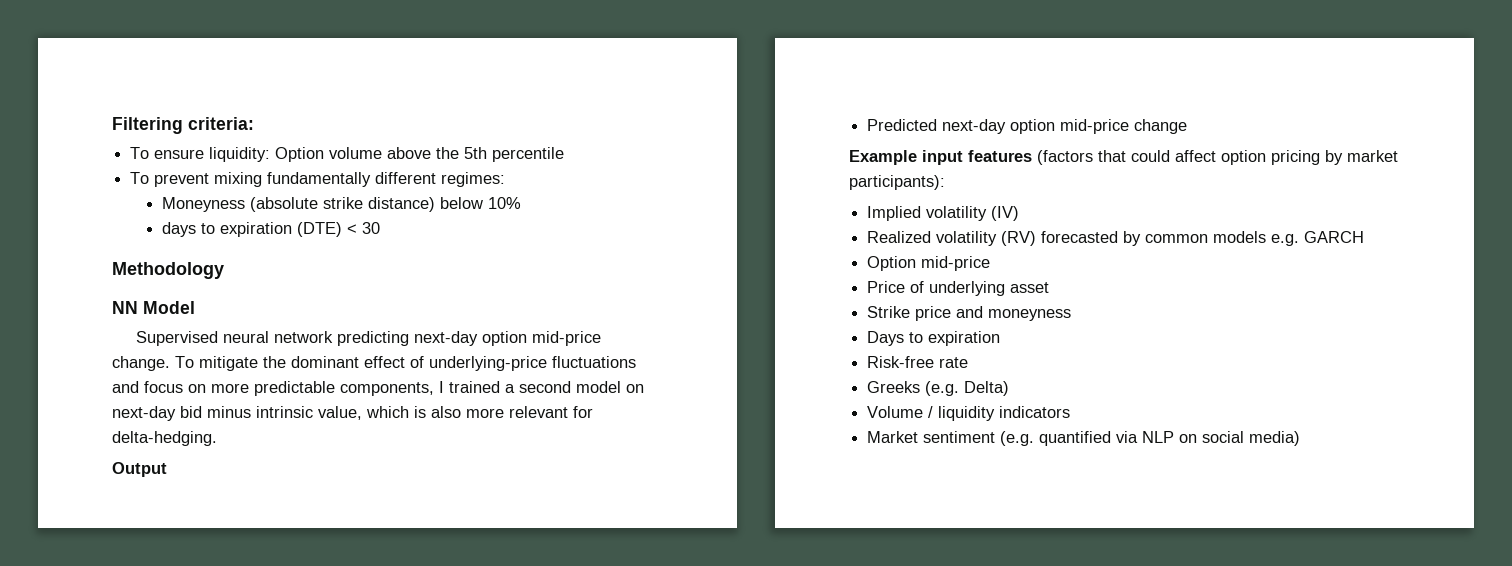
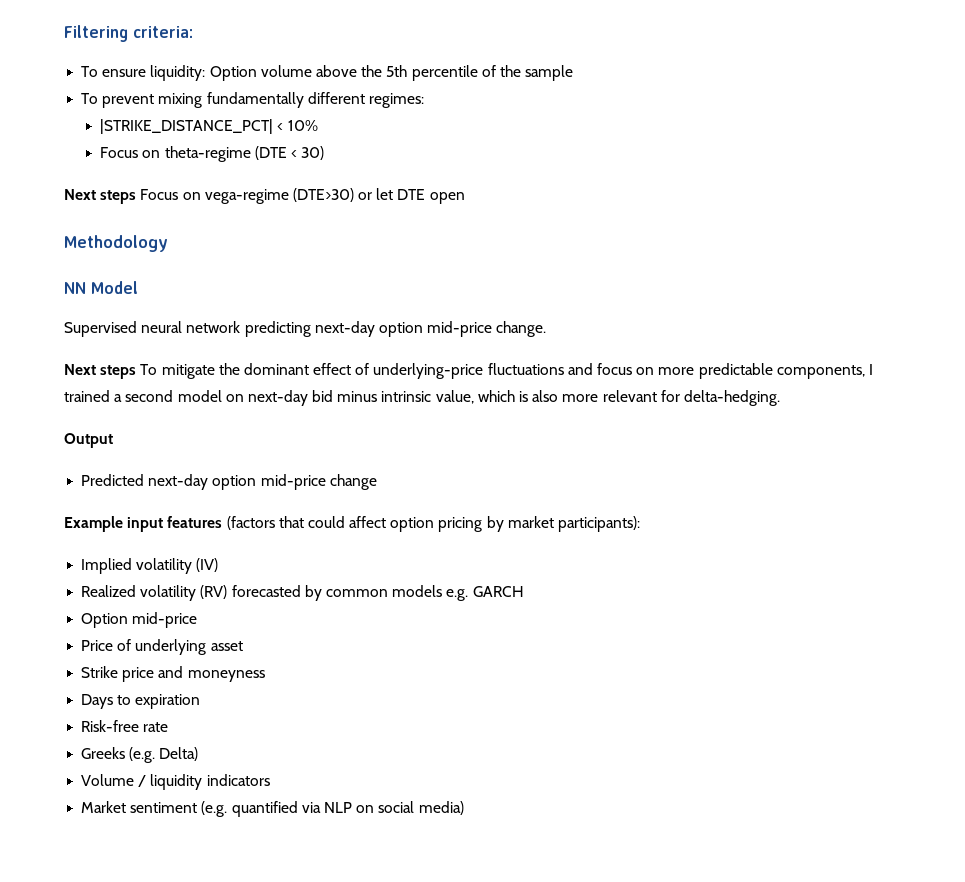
- To ensure liquidity: Option volume above the 5th percentile
+ To ensure liquidity: Option volume above the 5th percentile of the sample
- Moneyness (absolute strike distance) below 10%
- days to expiration (DTE) < 30
+ |STRIKE_DISTANCE_PCT| < 10%
+ Focus on theta-regime (DTE < 30)
+ Next steps Focus on vega-regime (DTE>30) or let DTE open
- Supervised neural network predicting next-day option mid-price change. To mitigate the dominant effect of underlying-price fluctuations and focus on more predictable components, I trained a second model on next-day bid minus intrinsic value, which is also more relevant for delta-hedging.
+ Supervised neural network predicting next-day option mid-price change.
+ Next steps To mitigate the dominant effect of underlying-price fluctuations and focus on more predictable components, I trained a second model on next-day bid minus intrinsic value, which is also more relevant for delta-hedging.

